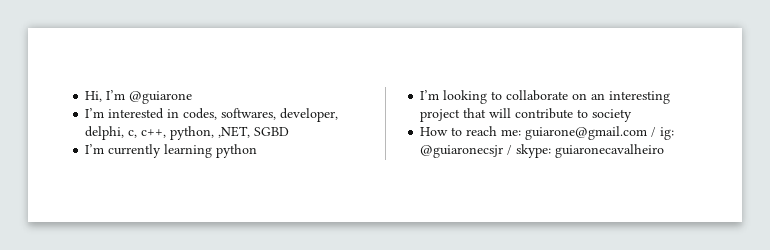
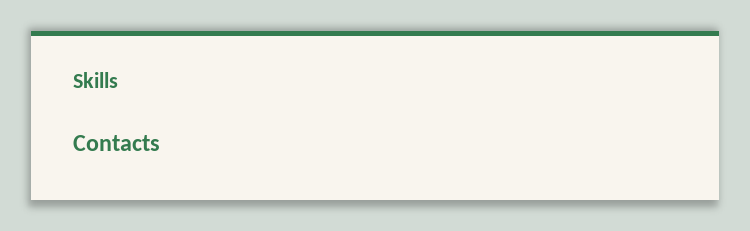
- Hi, I’m @guiarone
- I’m interested in codes, softwares, developer, delphi, c, c++, python, ,NET, SGBD
- I’m currently learning python
- I’m looking to collaborate on an interesting project that will contribute to society
- How to reach me: guiarone@gmail.com / ig: @guiaronecsjr / skype: guiaronecavalheiro
+ Skills
+ Contacts

